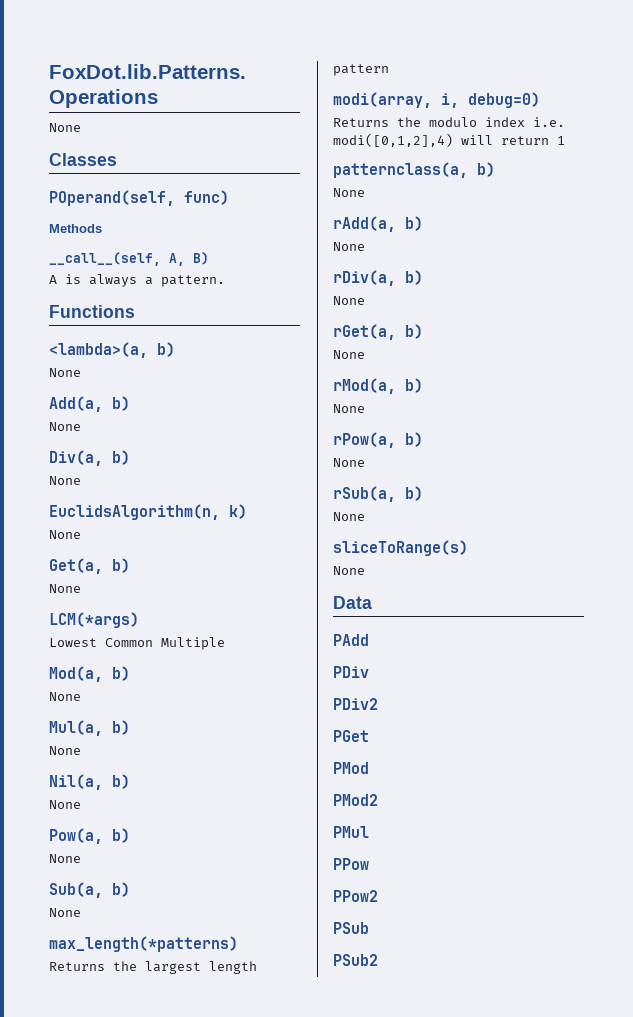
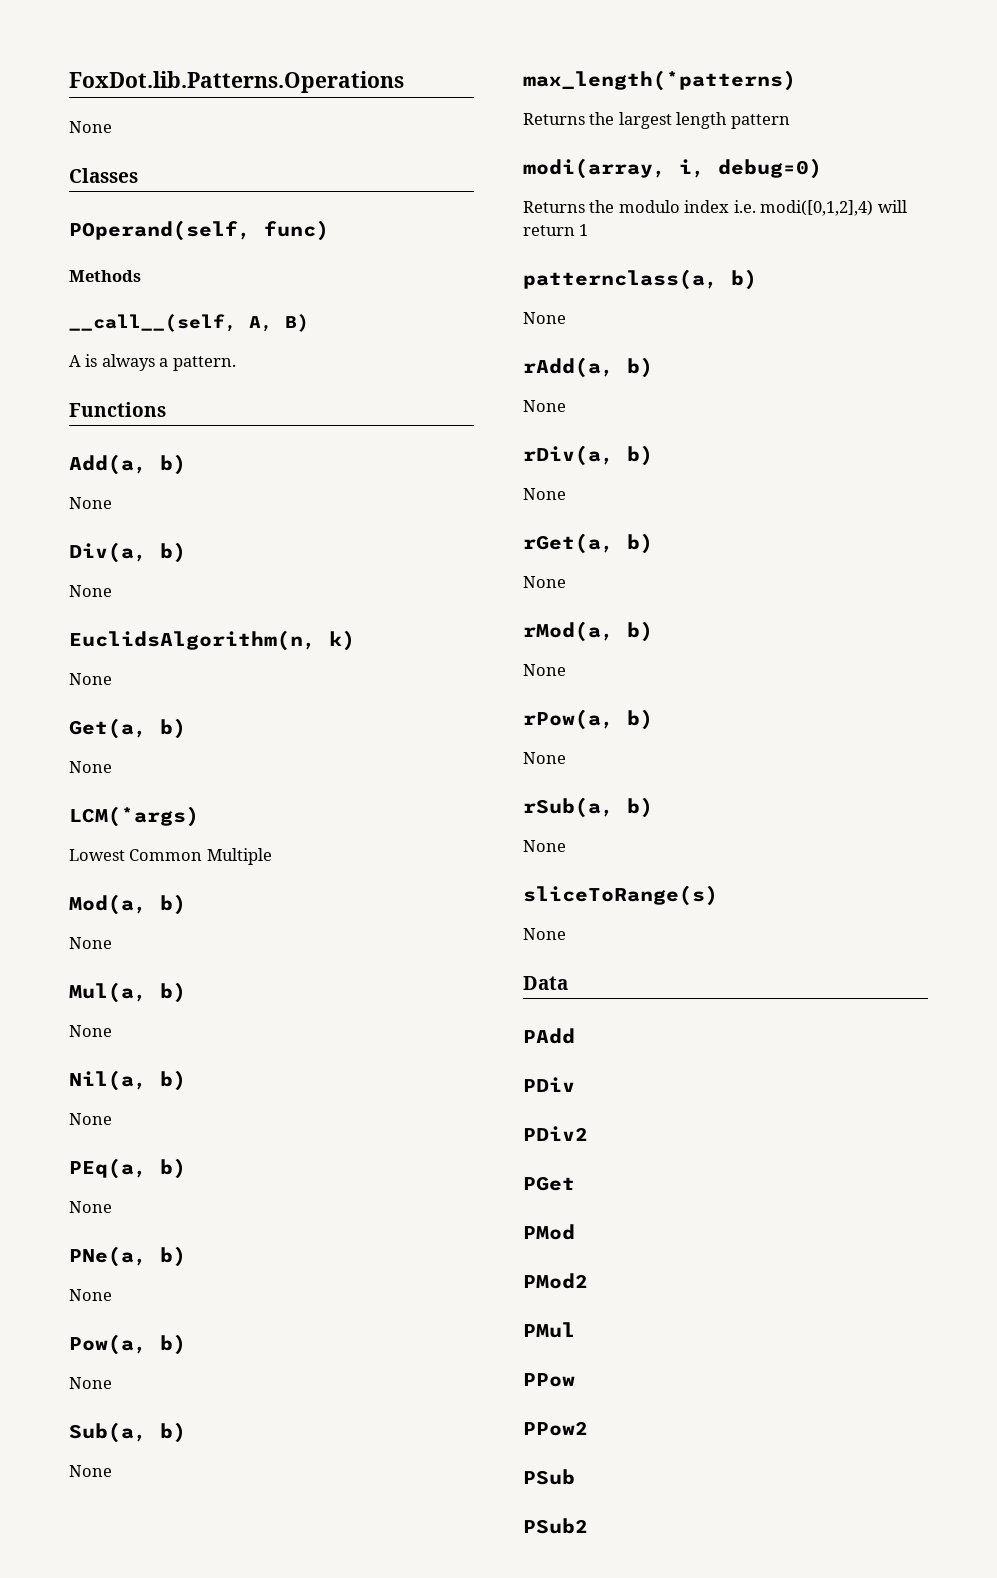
- <lambda>(a, b)
- None
+ PEq(a, b)
+ None
+ PNe(a, b)
+ None

